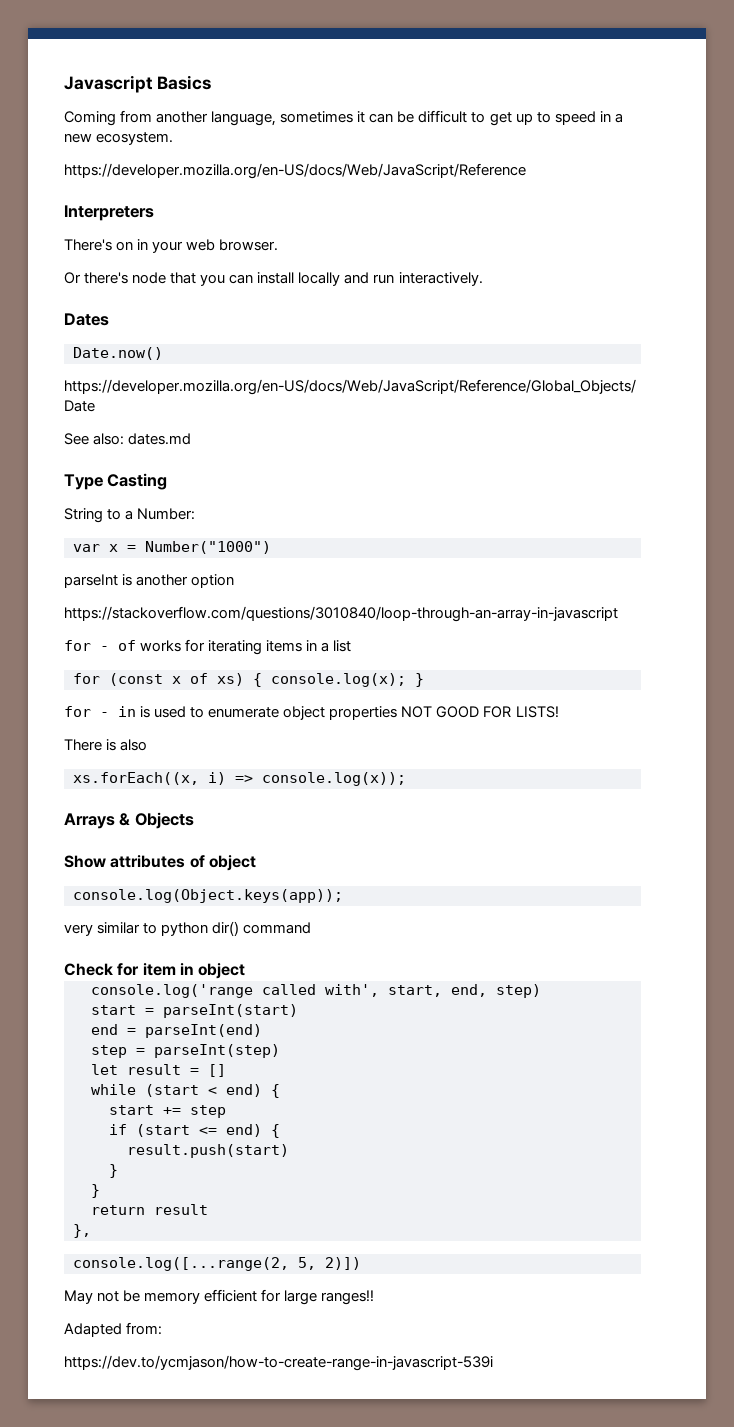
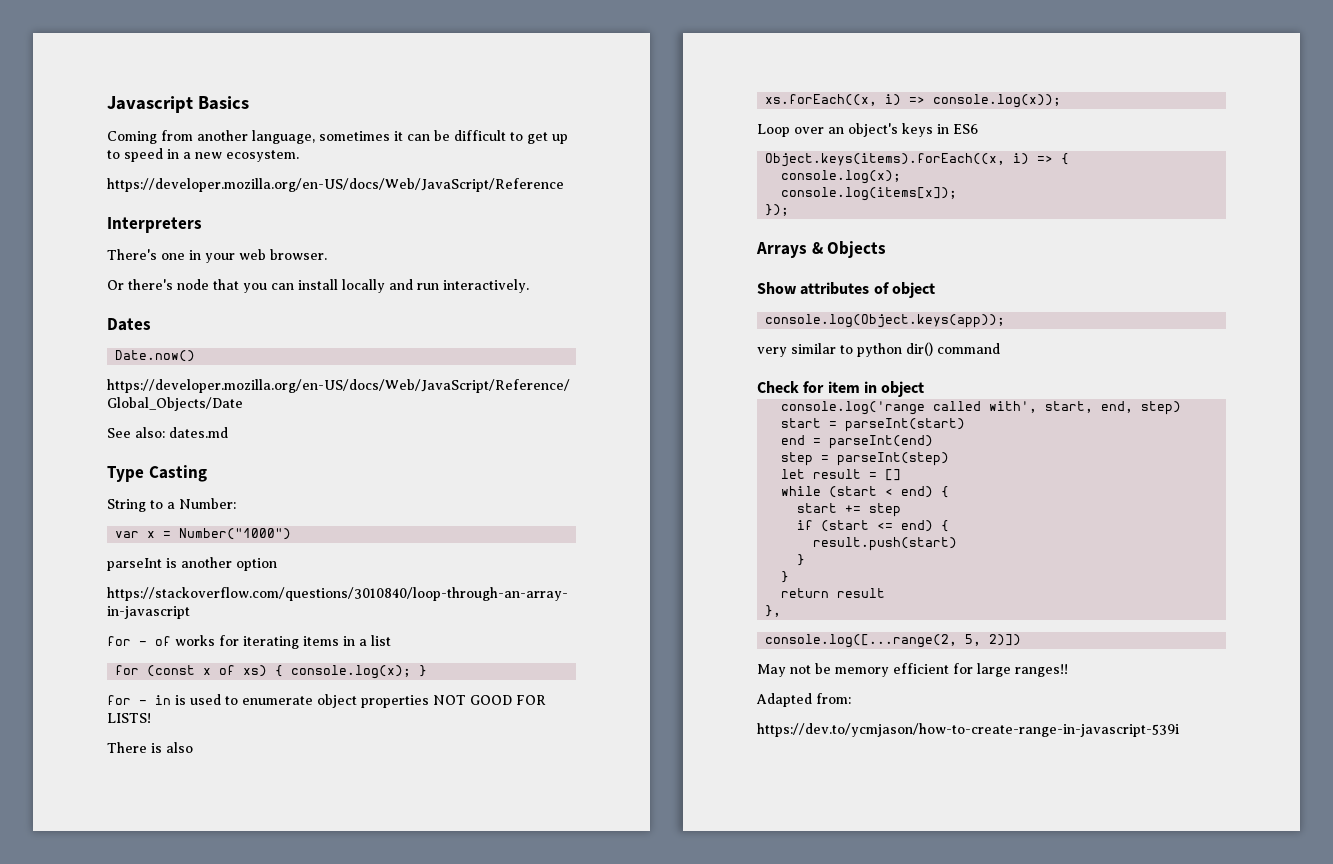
- There's on in your web browser.
+ There's one in your web browser.
+ Loop over an object's keys in ES6
+ Object.keys(items).forEach((x, i) => {
+ console.log(x);
+ console.log(items[x]);
+ });

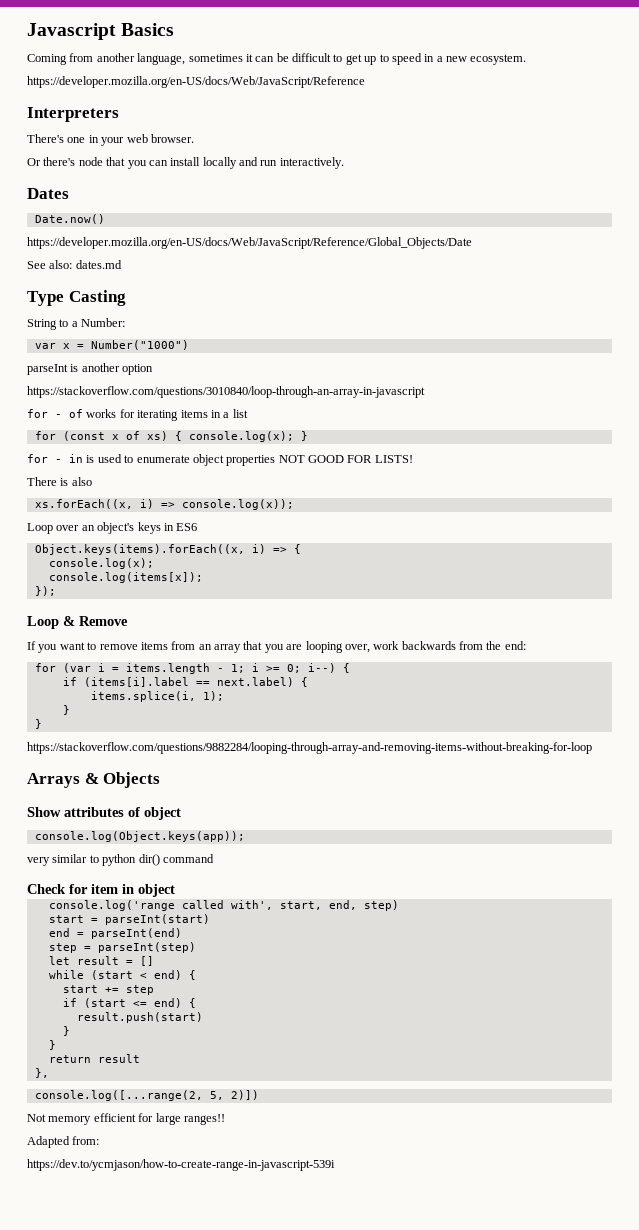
+ Loop & Remove
+ If you want to remove items from an array that you are looping over, work backwards from the end:
+ for (var i = items.length - 1; i >= 0; i--) {
+ if (items[i].label == next.label) {
+ items.splice(i, 1);
+ }
+ }
+ https://stackoverflow.com/questions/9882284/looping-through-array-and-removing-items-without-breaking-for-loop
- May not be memory efficient for large ranges!!
+ Not memory efficient for large ranges!!

